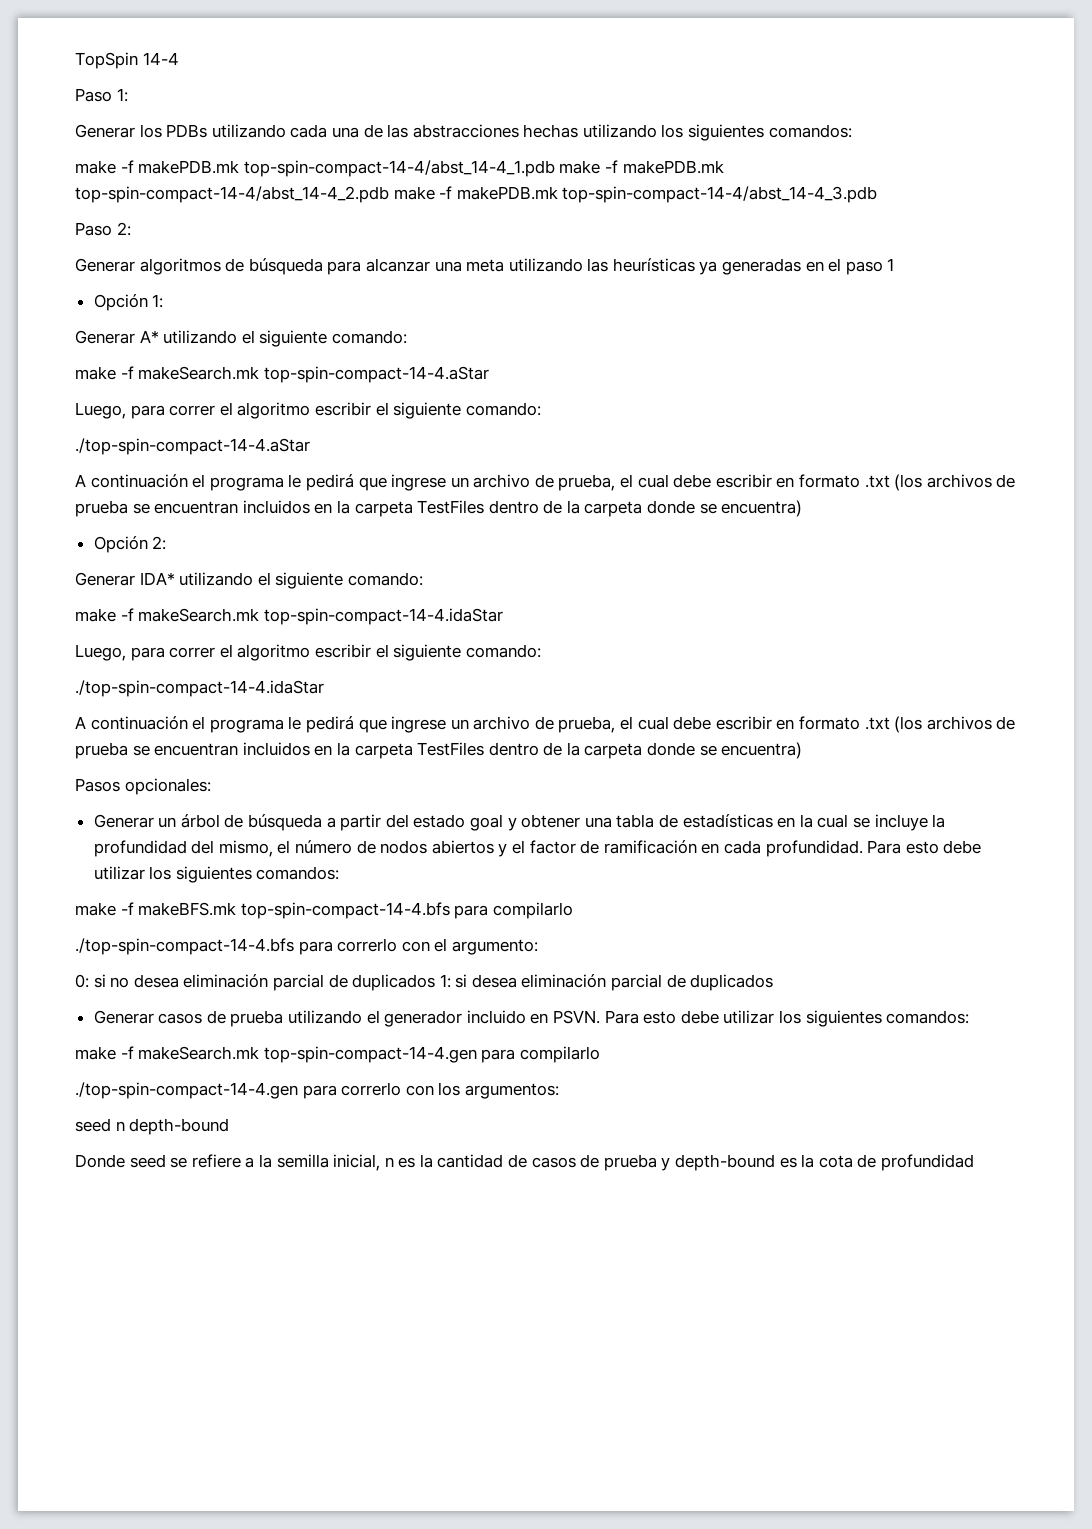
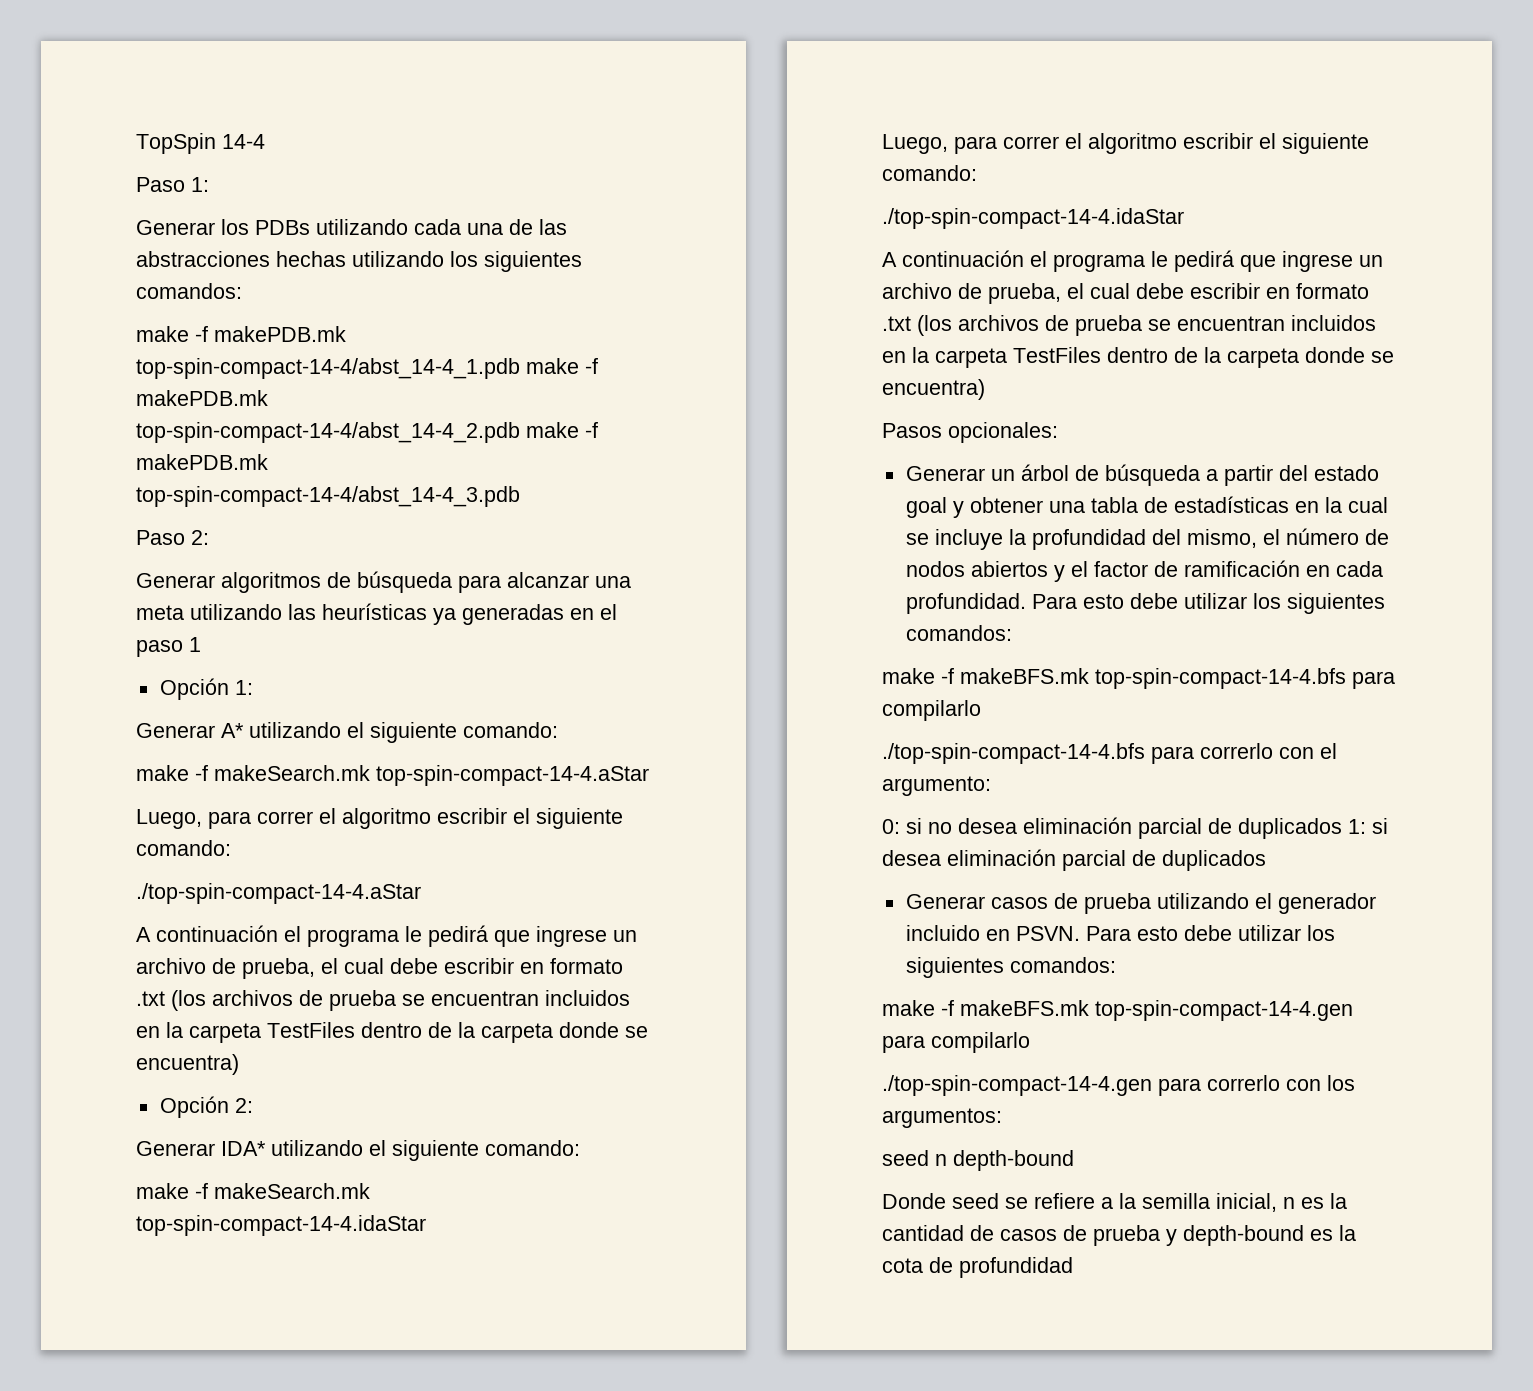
- make -f makeSearch.mk top-spin-compact-14-4.gen para compilarlo
+ make -f makeBFS.mk top-spin-compact-14-4.gen para compilarlo

